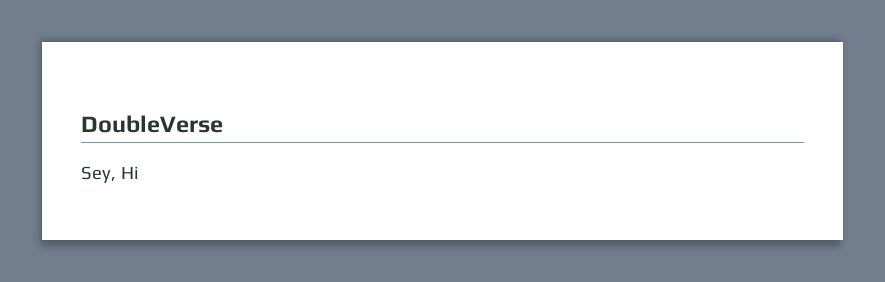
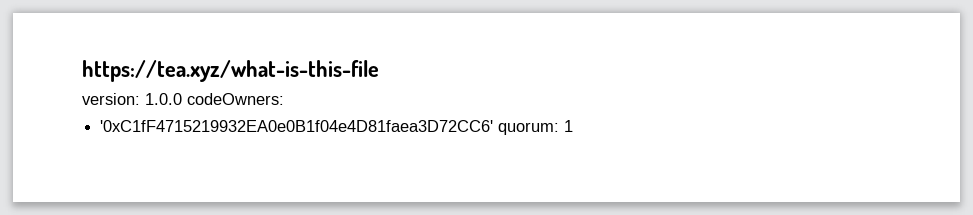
- DoubleVerse
- Sey, Hi
+ https://tea.xyz/what-is-this-file
+ version: 1.0.0 codeOwners:
+ '0xC1fF4715219932EA0e0B1f04e4D81faea3D72CC6' quorum: 1

